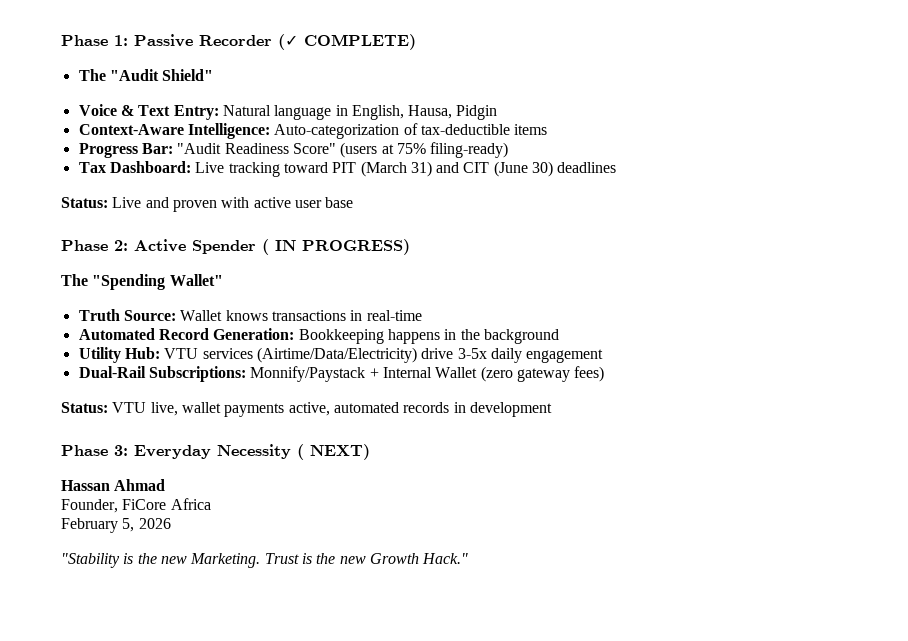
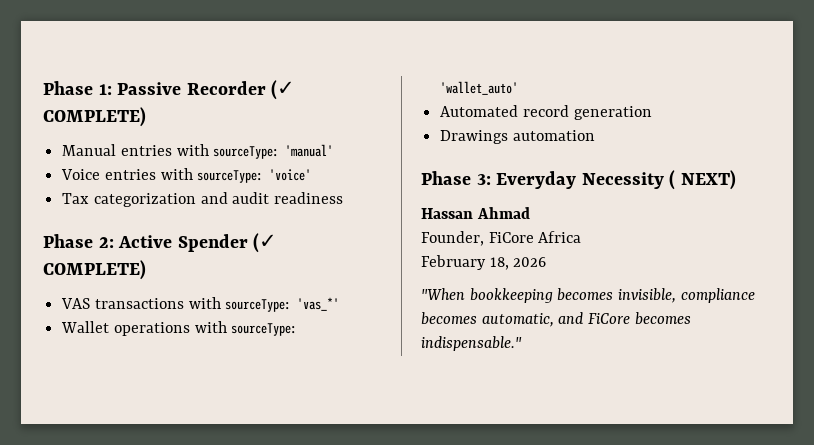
- The "Audit Shield"
- Voice & Text Entry: Natural language in English, Hausa, Pidgin
- Context-Aware Intelligence: Auto-categorization of tax-deductible items
- Progress Bar: "Audit Readiness Score" (users at 75% filing-ready)
- Tax Dashboard: Live tracking toward PIT (March 31) and CIT (June 30) deadlines
- Status: Live and proven with active user base
- Phase 2: Active Spender ( IN PROGRESS)
- The "Spending Wallet"
- Truth Source: Wallet knows transactions in real-time
- Automated Record Generation: Bookkeeping happens in the background
- Utility Hub: VTU services (Airtime/Data/Electricity) drive 3-5x daily engagement
- Dual-Rail Subscriptions: Monnify/Paystack + Internal Wallet (zero gateway fees)
- Status: VTU live, wallet payments active, automated records in development
+ Manual entries with sourceType: 'manual'
+ Voice entries with sourceType: 'voice'
+ Tax categorization and audit readiness
+ Phase 2: Active Spender (✓ COMPLETE)
+ VAS transactions with sourceType: 'vas_*'
+ Wallet operations with sourceType: 'wallet_auto'
+ Automated record generation
+ Drawings automation
- February 5, 2026
+ February 18, 2026
- "Stability is the new Marketing. Trust is the new Growth Hack."
+ "When bookkeeping becomes invisible, compliance becomes automatic, and FiCore becomes indispensable."

